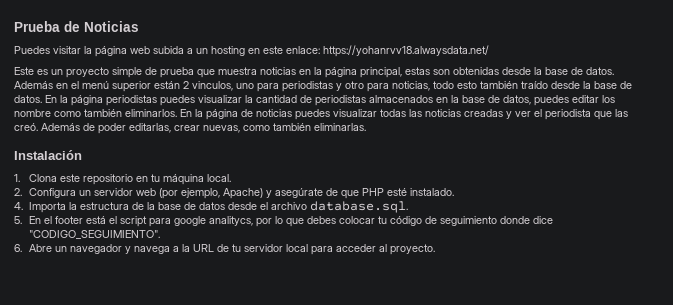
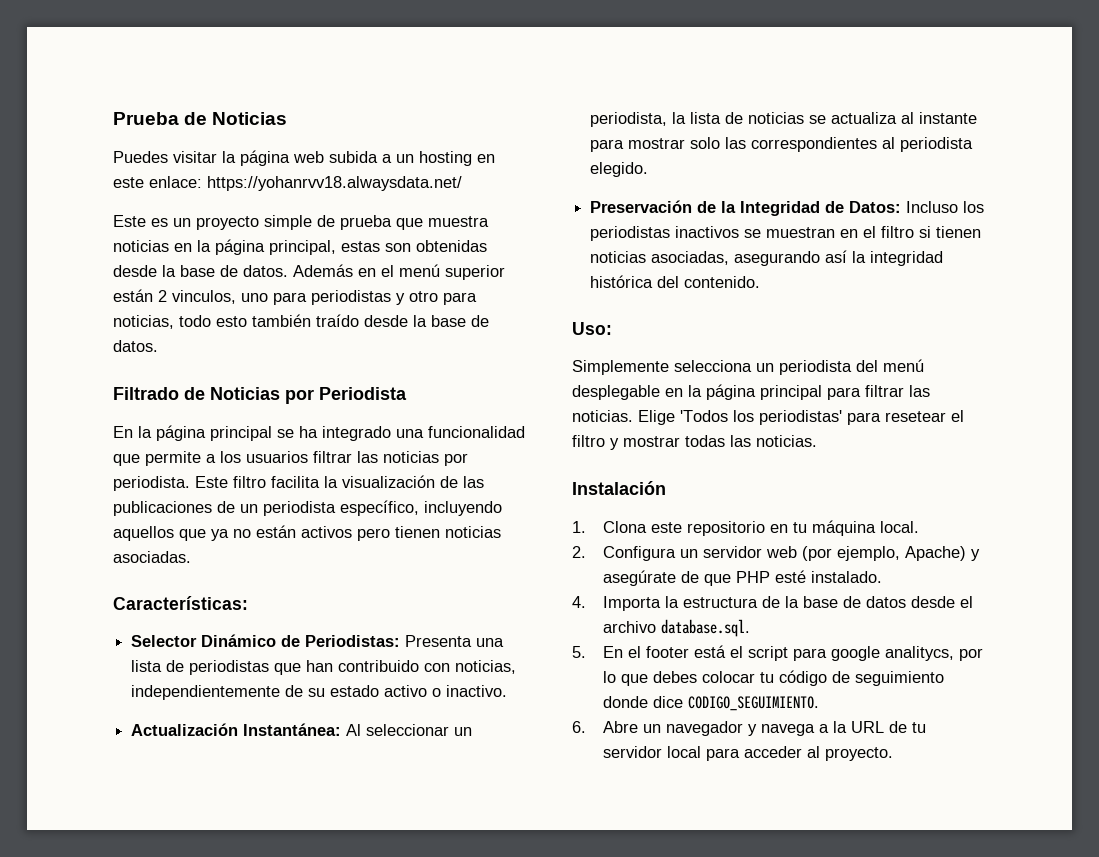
- Además en el menú superior están 2 vinculos, uno para periodistas y otro para noticias, todo esto también traído desde la base de datos. En la página periodistas puedes visualizar la cantidad de periodistas almacenados en la base de datos, puedes editar los nombre como también eliminarlos. En la página de noticias puedes visualizar todas las noticias creadas y ver el periodista que las creó. Además de poder editarlas, crear nuevas, como también eliminarlas.
+ Además en el menú superior están 2 vinculos, uno para periodistas y otro para noticias, todo esto también traído desde la base de datos.
+ Filtrado de Noticias por Periodista
+ En la página principal se ha integrado una funcionalidad que permite a los usuarios filtrar las noticias por periodista. Este filtro facilita la visualización de las publicaciones de un periodista específico, incluyendo aquellos que ya no están activos pero tienen noticias asociadas.
+ Características:
+ Selector Dinámico de Periodistas: Presenta una lista de periodistas que han contribuido con noticias, independientemente de su estado activo o inactivo.
+ Actualización Instantánea: Al seleccionar un periodista, la lista de noticias se actualiza al instante para mostrar solo las correspondientes al periodista elegido.
+ Preservación de la Integridad de Datos: Incluso los periodistas inactivos se muestran en el filtro si tienen noticias asociadas, asegurando así la integridad histórica del contenido.
+ Uso:
+ Simplemente selecciona un periodista del menú desplegable en la página principal para filtrar las noticias. Elige 'Todos los periodistas' para resetear el filtro y mostrar todas las noticias.
- 5. En el footer está el script para google analitycs, por lo que debes colocar tu código de seguimiento donde dice "CODIGO_SEGUIMIENTO".
+ 5. En el footer está el script para google analitycs, por lo que debes colocar tu código de seguimiento donde dice CODIGO_SEGUIMIENTO.

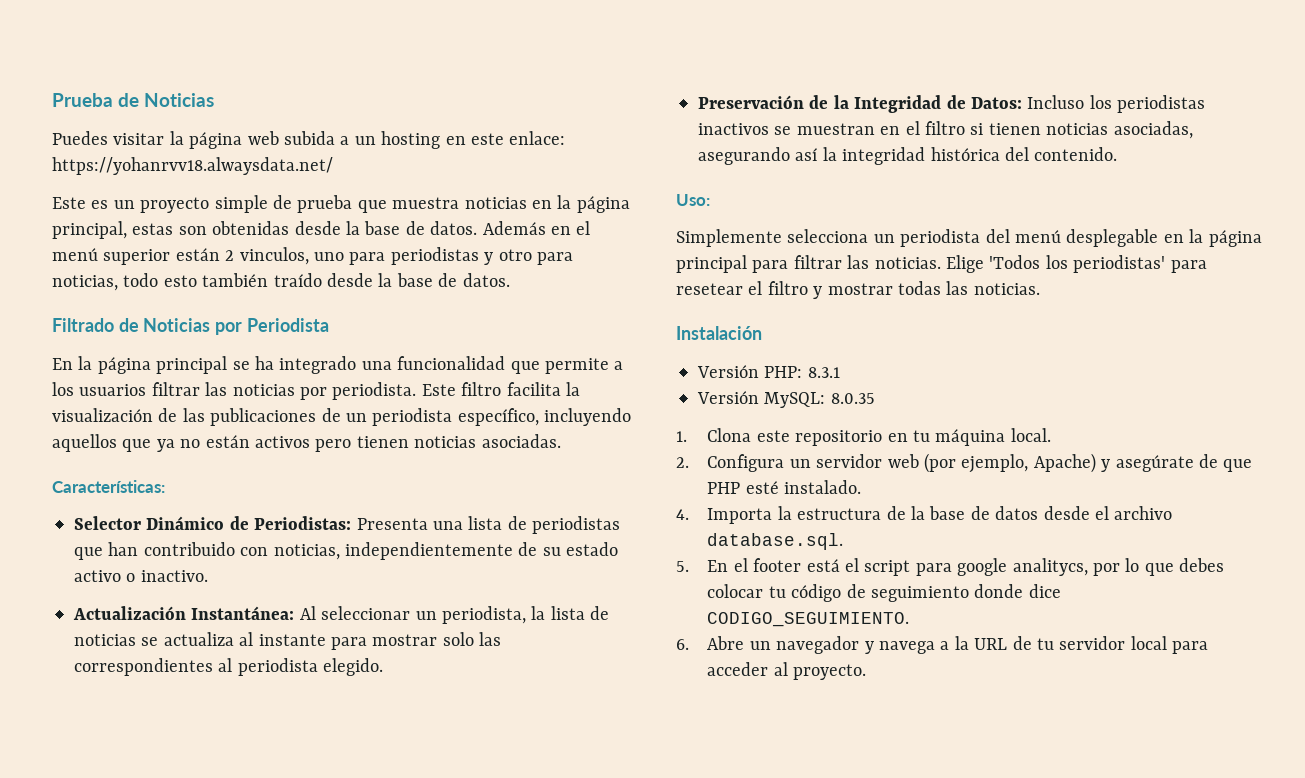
+ Versión PHP: 8.3.1
+ Versión MySQL: 8.0.35

